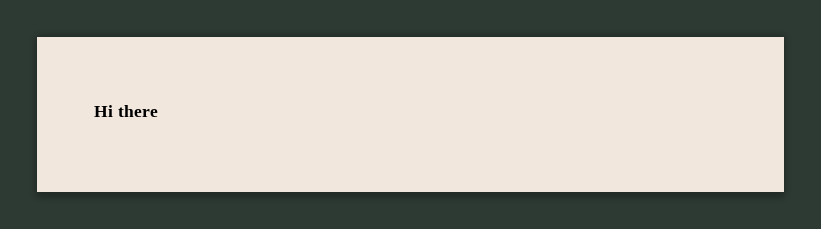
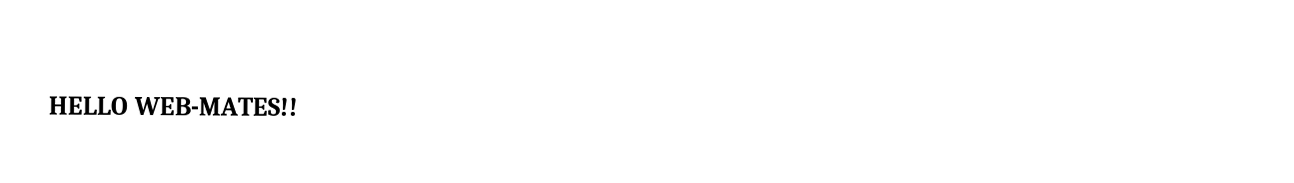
- Hi there
+ HELLO WEB-MATES!!

